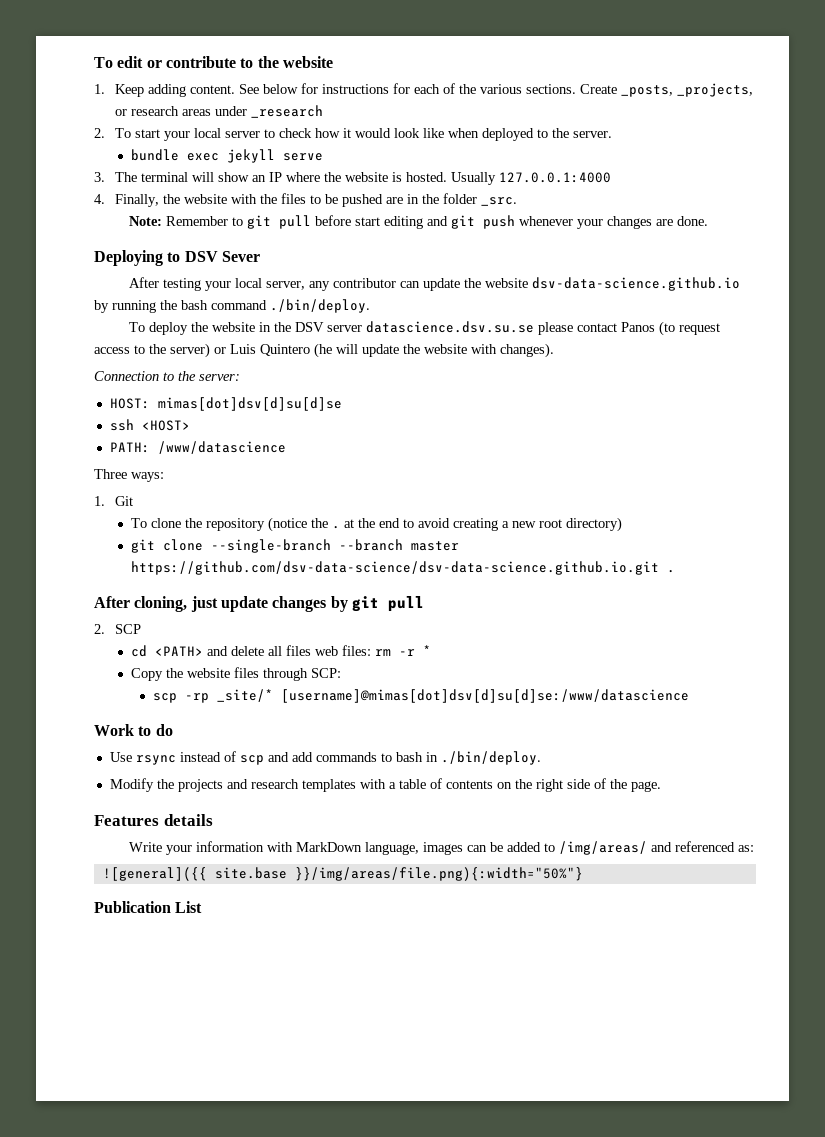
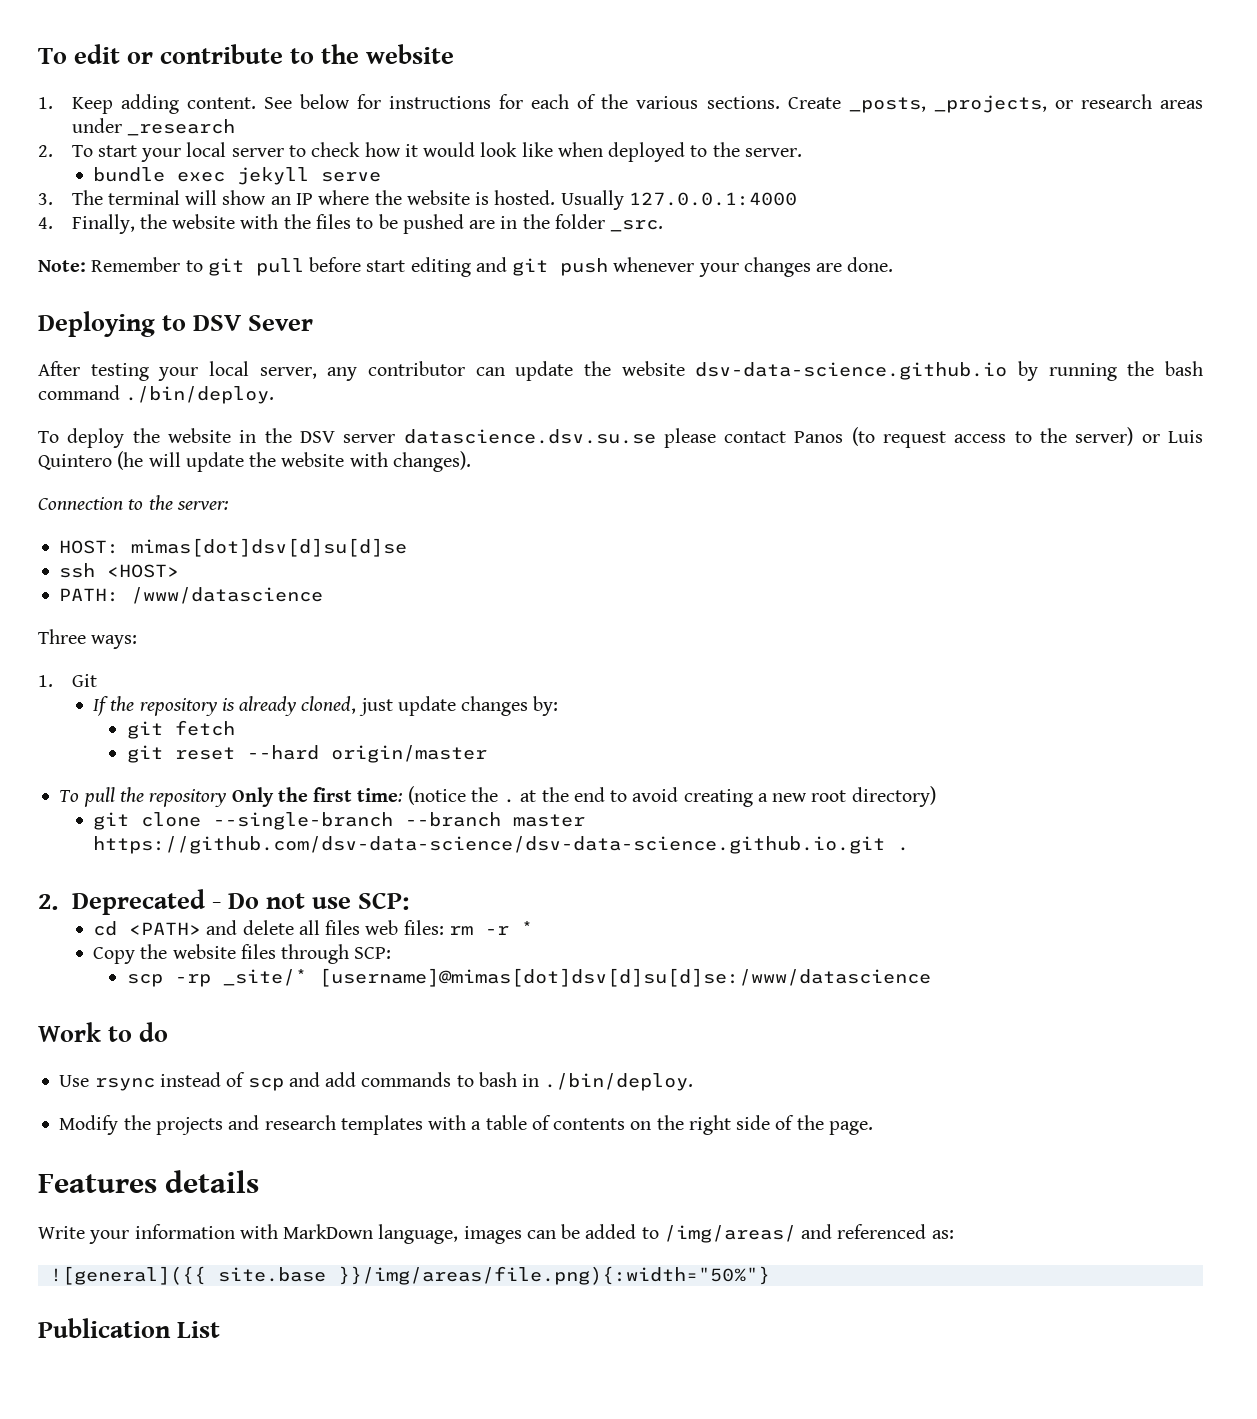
- To clone the repository (notice the . at the end to avoid creating a new root directory)
+ If the repository is already cloned, just update changes by:
+ git fetch
+ git reset --hard origin/master
+ To pull the repository Only the first time: (notice the . at the end to avoid creating a new root directory)
- After cloning, just update changes by git pull
- 2. SCP
+ 2. Deprecated - Do not use SCP:

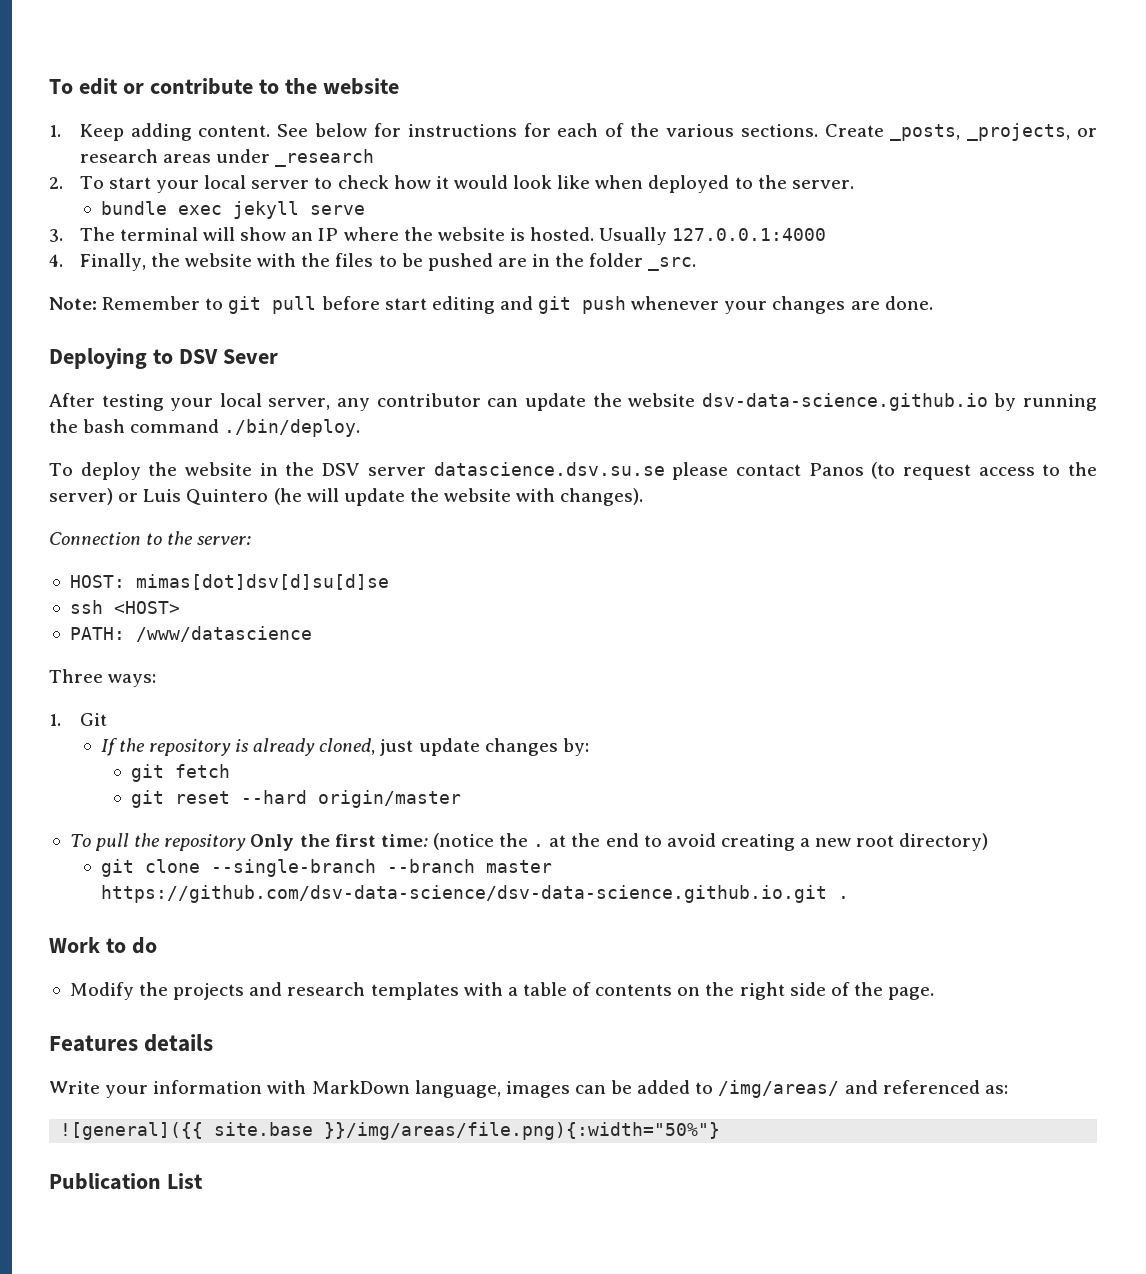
- 2. Deprecated - Do not use SCP:
- cd <PATH> and delete all files web files: rm -r *
- Copy the website files through SCP:
- scp -rp _site/* [username]@mimas[dot]dsv[d]su[d]se:/www/datascience
  Work to do
- Use rsync instead of scp and add commands to bash in ./bin/deploy.

